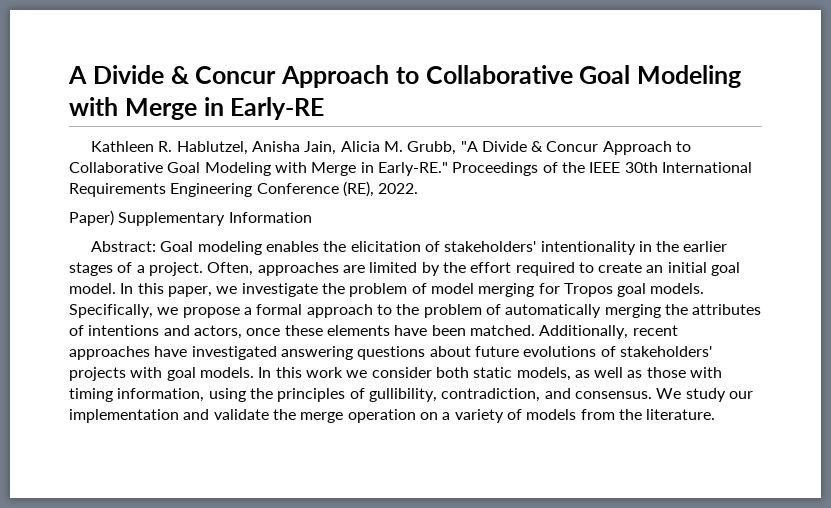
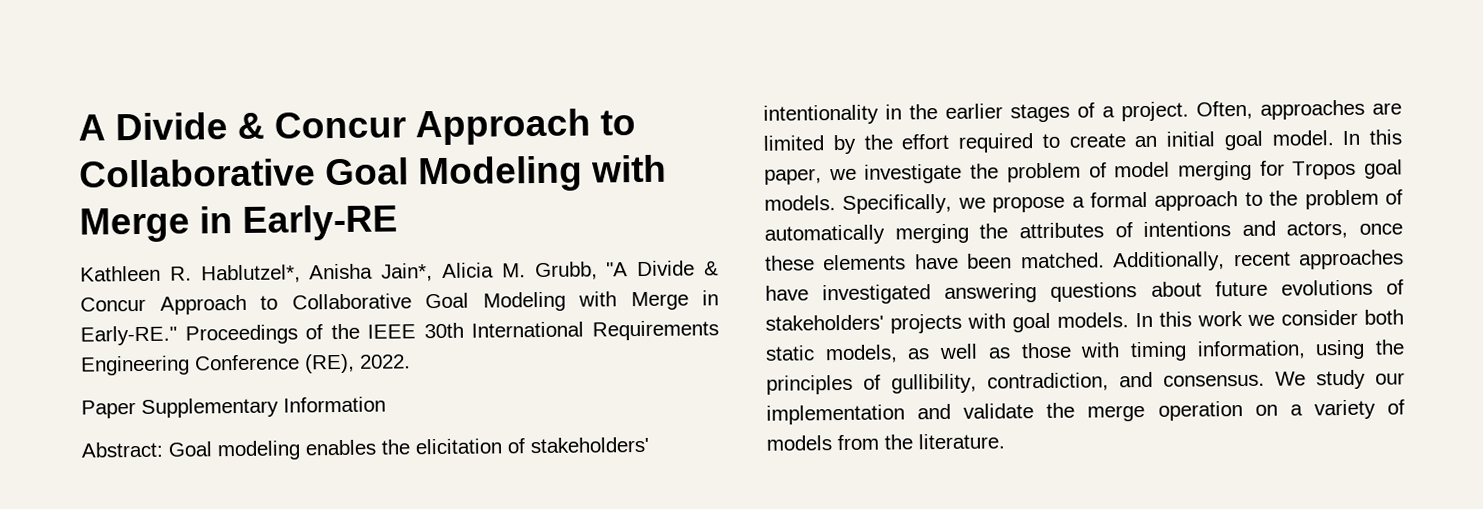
- Kathleen R. Hablutzel, Anisha Jain, Alicia M. Grubb, "A Divide & Concur Approach to Collaborative Goal Modeling with Merge in Early-RE."
+ Kathleen R. Hablutzel*, Anisha Jain*, Alicia M. Grubb, "A Divide & Concur Approach to Collaborative Goal Modeling with Merge in Early-RE."
- Paper) Supplementary Information
+ Paper Supplementary Information

